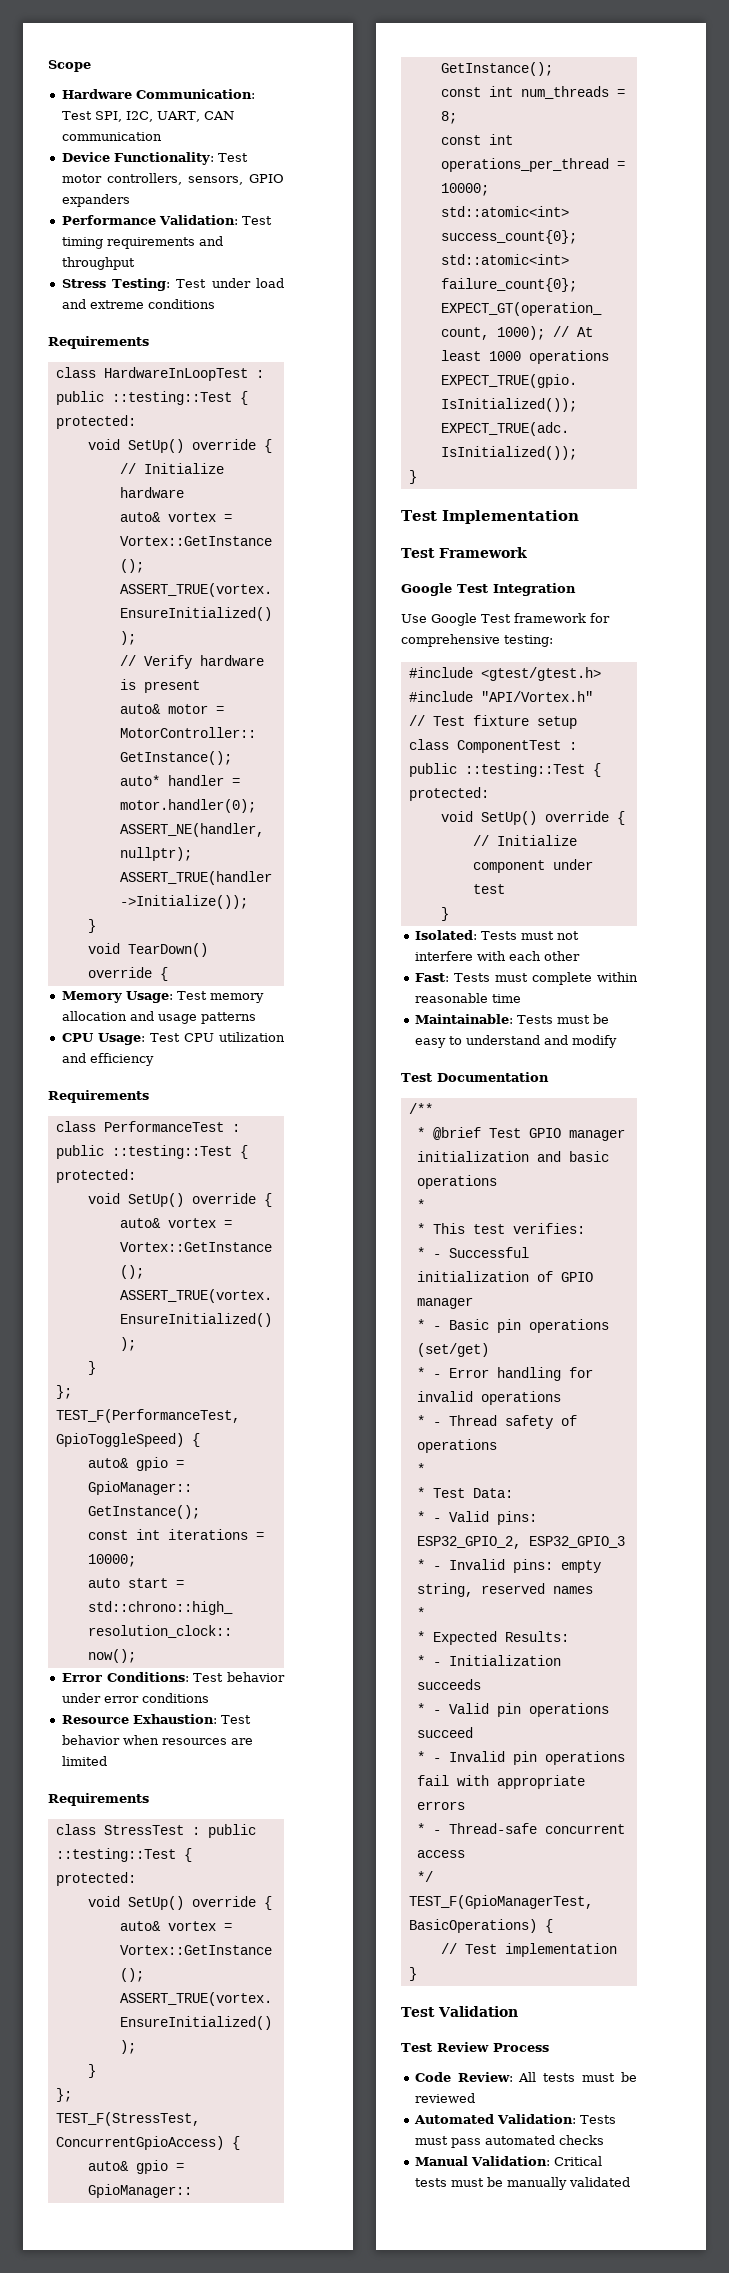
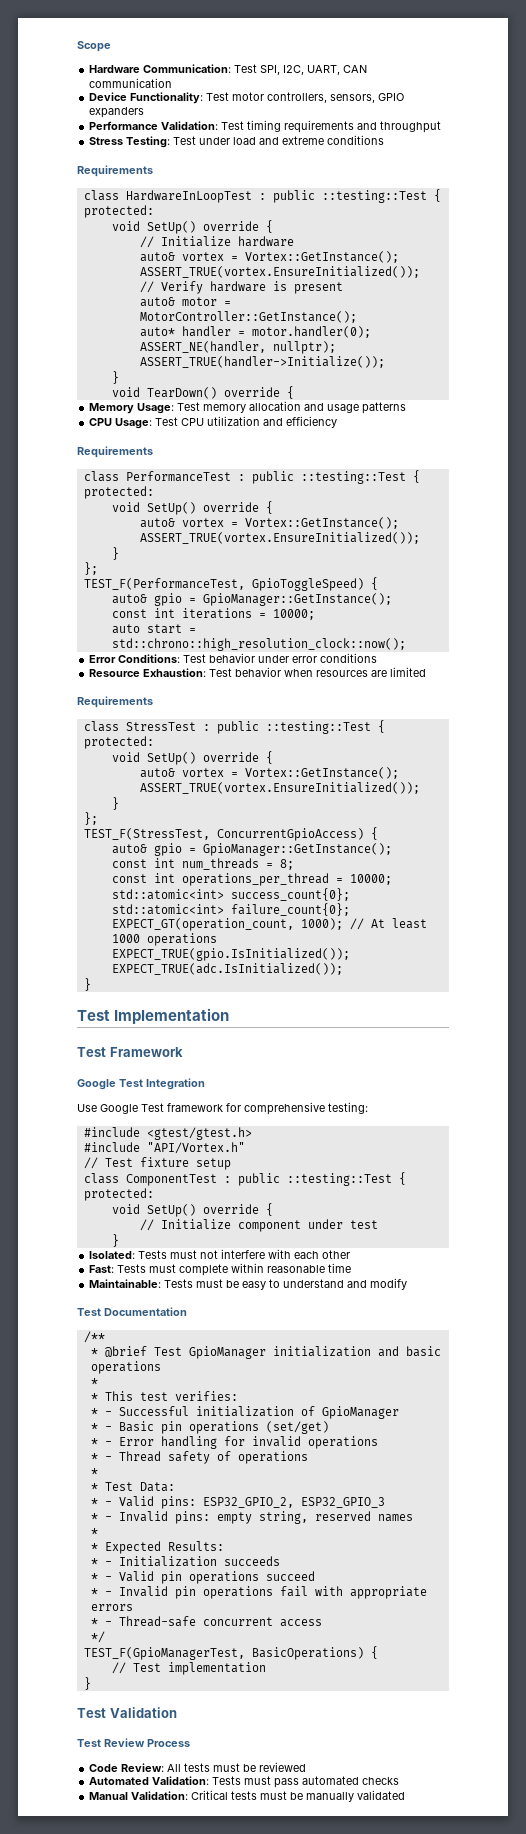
- * @brief Test GPIO manager initialization and basic operations
+ * @brief Test GpioManager initialization and basic operations
- * - Successful initialization of GPIO manager
+ * - Successful initialization of GpioManager

